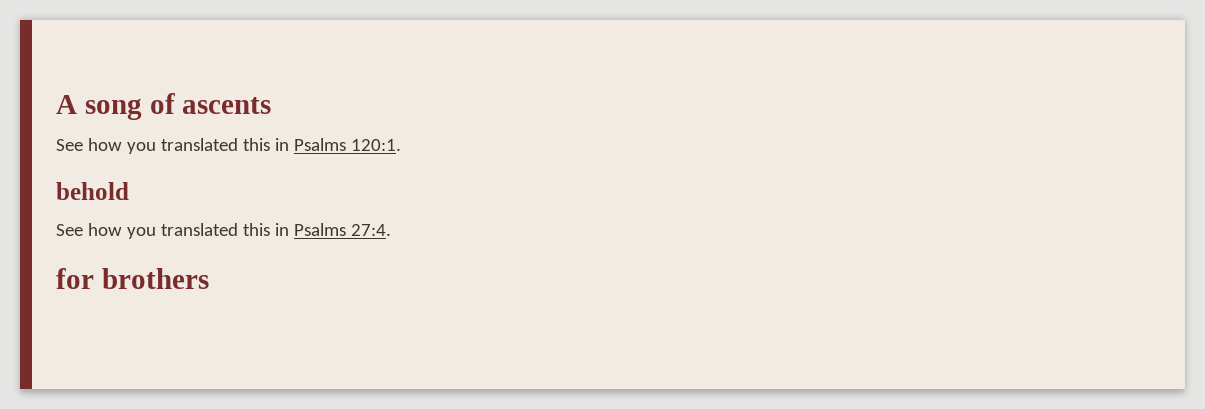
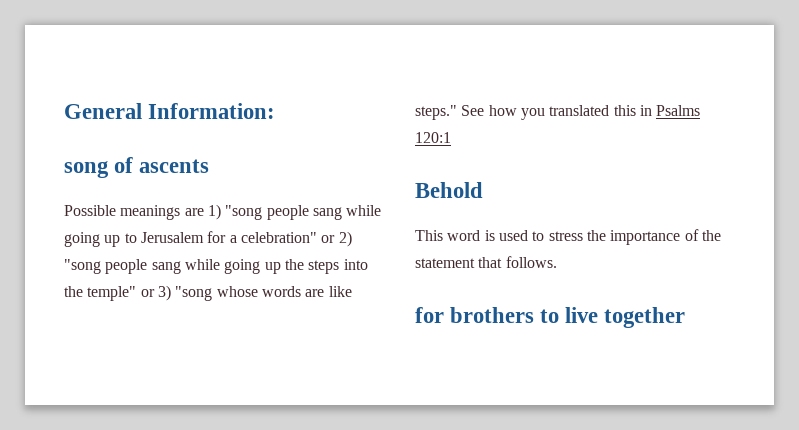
- A song of ascents
+ General Information:
+ song of ascents
- See how you translated this in Psalms 120:1.
- behold
- See how you translated this in Psalms 27:4.
+ Possible meanings are 1) "song people sang while going up to Jerusalem for a celebration" or 2) "song people sang while going up the steps into the temple" or 3) "song whose words are like steps." See how you translated this in Psalms 120:1
+ Behold
+ This word is used to stress the importance of the statement that follows.
- for brothers
+ for brothers to live together

